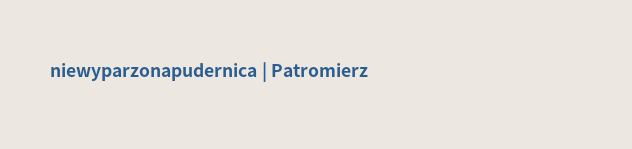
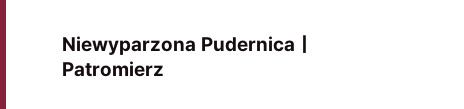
- niewyparzonapudernica | Patromierz
+ Niewyparzona Pudernica | Patromierz

